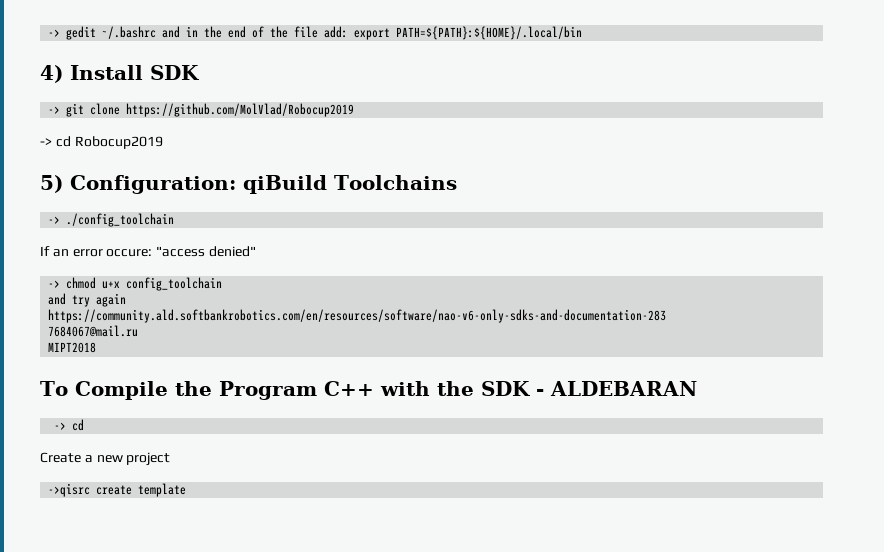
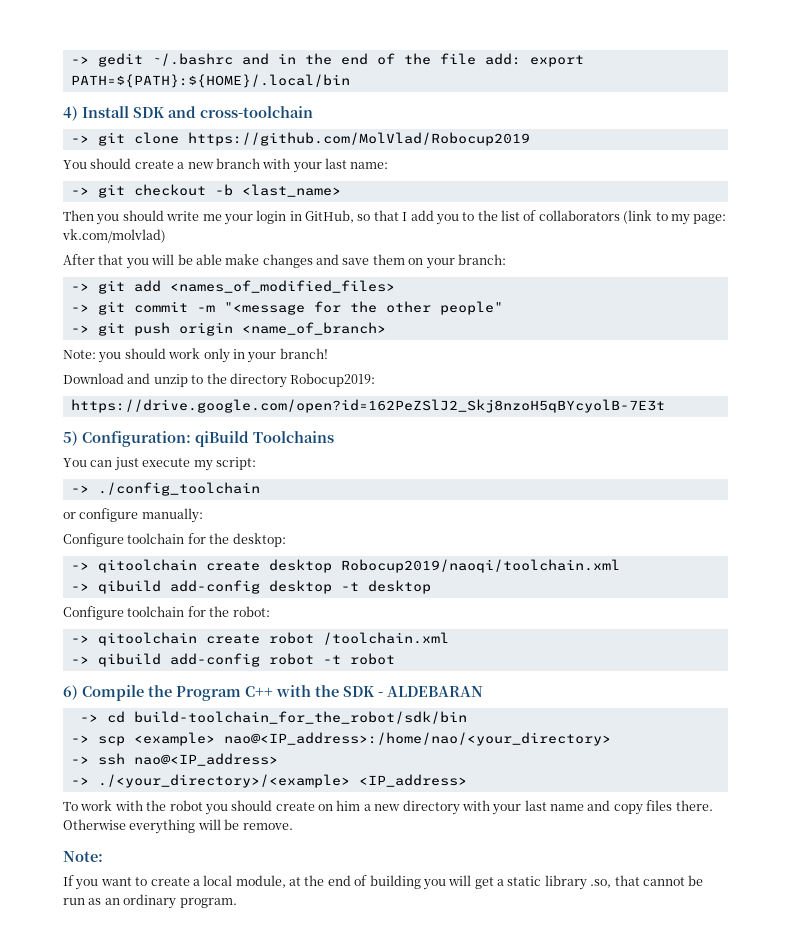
- 4) Install SDK
+ 4) Install SDK and cross-toolchain
- -> cd Robocup2019
+ You should create a new branch with your last name:
+ -> git checkout -b <last_name>
+ Then you should write me your login in GitHub, so that I add you to the list of collaborators (link to my page: vk.com/molvlad)
+ After that you will be able make changes and save them on your branch:
+ -> git add <names_of_modified_files>
+ -> git commit -m "<message for the other people"
+ -> git push origin <name_of_branch>
+ Note: you should work only in your branch!
+ Download and unzip to the directory Robocup2019:
+ https://drive.google.com/open?id=162PeZSlJ2_Skj8nzoH5qBYcyolB-7E3t
  5) Configuration: qiBuild Toolchains
+ You can just execute my script:
  -> ./config_toolchain
- If an error occure: "access denied"
- -> chmod u+x config_toolchain
- and try again
- https://community.ald.softbankrobotics.com/en/resources/software/nao-v6-only-sdks-and-documentation-283
- 7684067@mail.ru
- MIPT2018
- To Compile the Program C++ with the SDK - ALDEBARAN
- -> cd
- Create a new project
- ->qisrc create template
+ or configure manually:
+ Configure toolchain for the desktop:
+ -> qitoolchain create desktop Robocup2019/naoqi/toolchain.xml
+ -> qibuild add-config desktop -t desktop
+ Configure toolchain for the robot:
+ -> qitoolchain create robot /toolchain.xml
+ -> qibuild add-config robot -t robot
+ 6) Compile the Program C++ with the SDK - ALDEBARAN
+ -> cd build-toolchain_for_the_robot/sdk/bin
+ -> scp <example> nao@<IP_address>:/home/nao/<your_directory>
+ -> ssh nao@<IP_address>
+ -> ./<your_directory>/<example> <IP_address>
+ To work with the robot you should create on him a new directory with your last name and copy files there. Otherwise everything will be remove.
+ Note:
+ If you want to create a local module, at the end of building you will get a static library .so, that cannot be run as an ordinary program.

